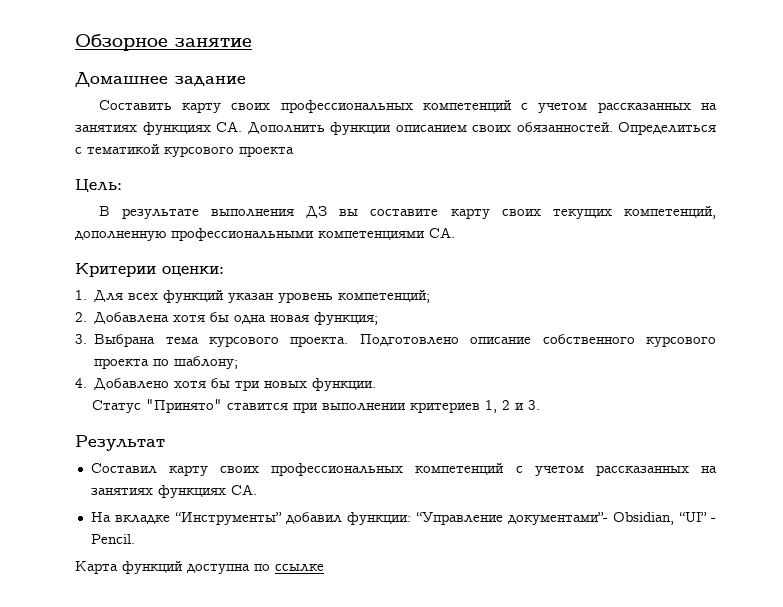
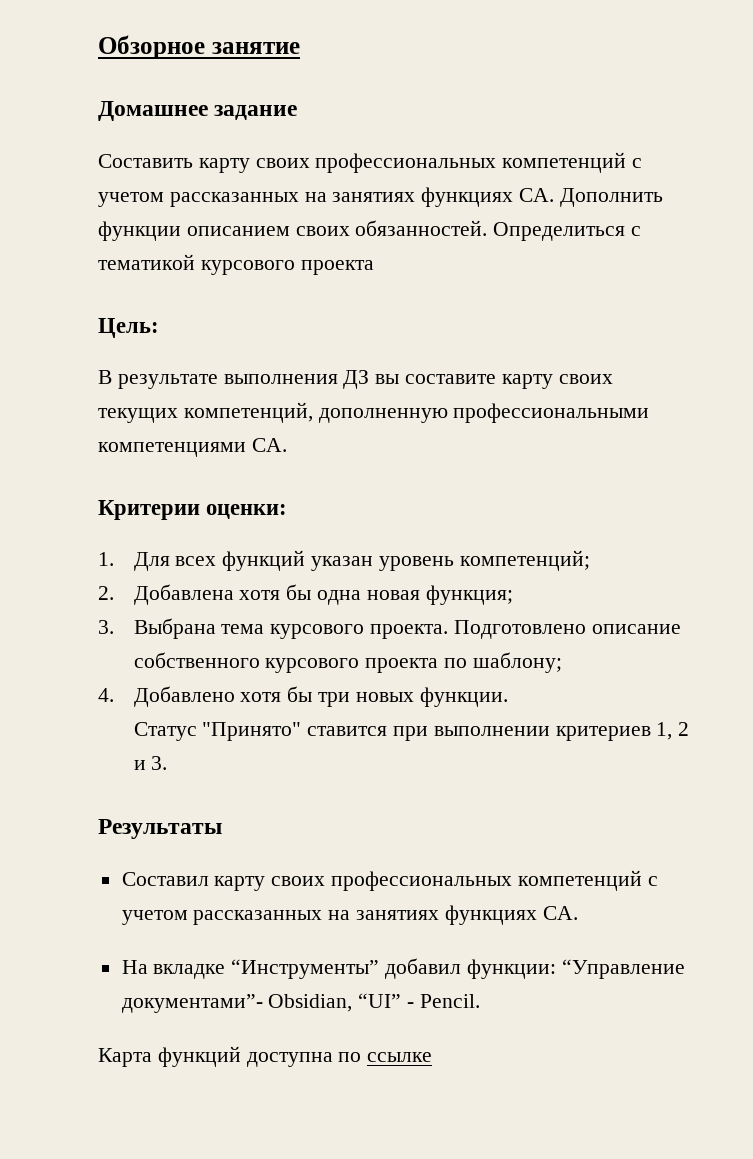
- Результат
+ Результаты

